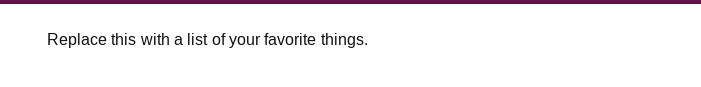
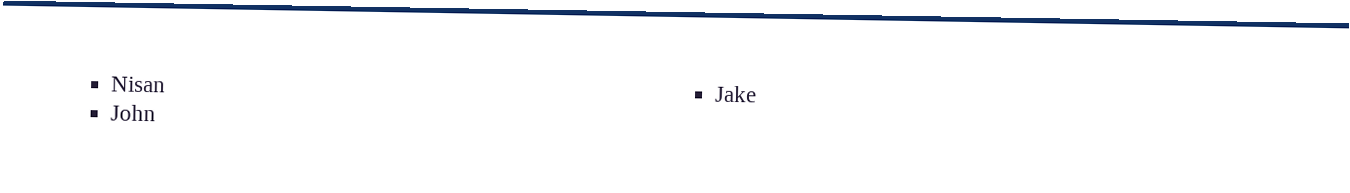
- Replace this with a list of your favorite things.
+ Nisan
+ John
+ Jake

